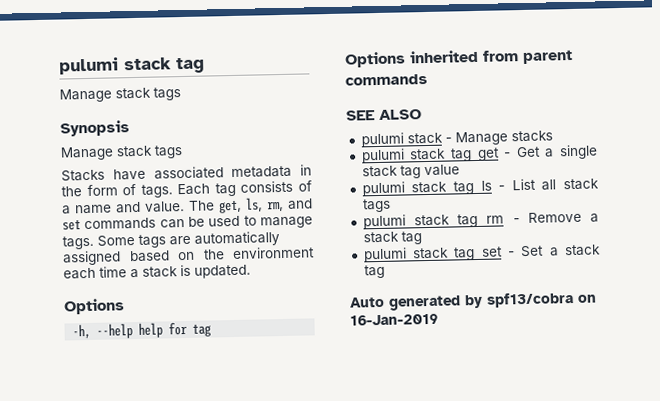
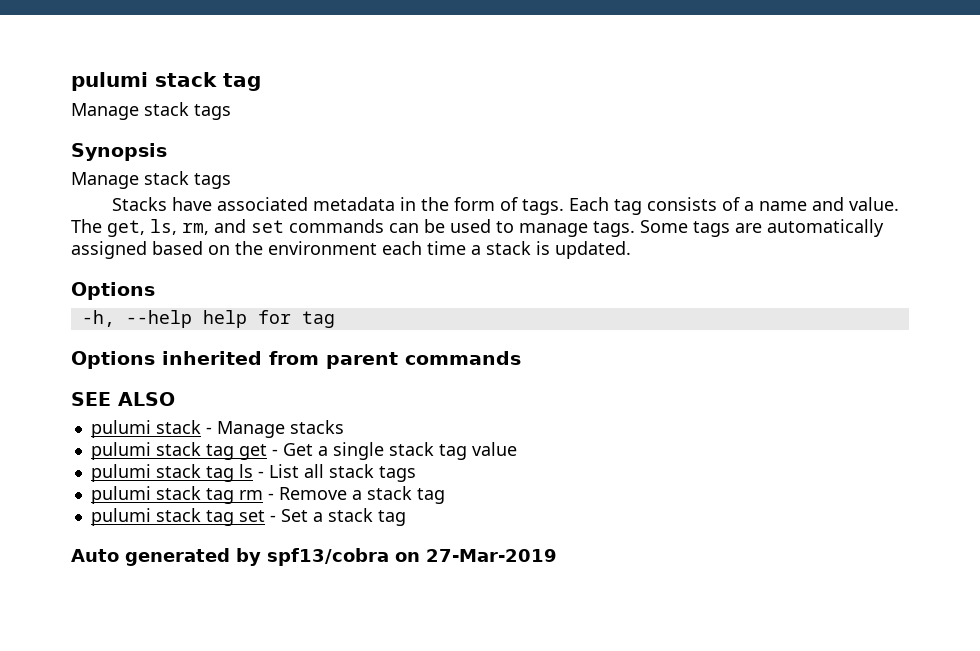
- Auto generated by spf13/cobra on 16-Jan-2019
+ Auto generated by spf13/cobra on 27-Mar-2019

